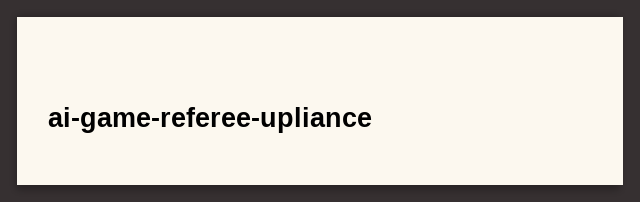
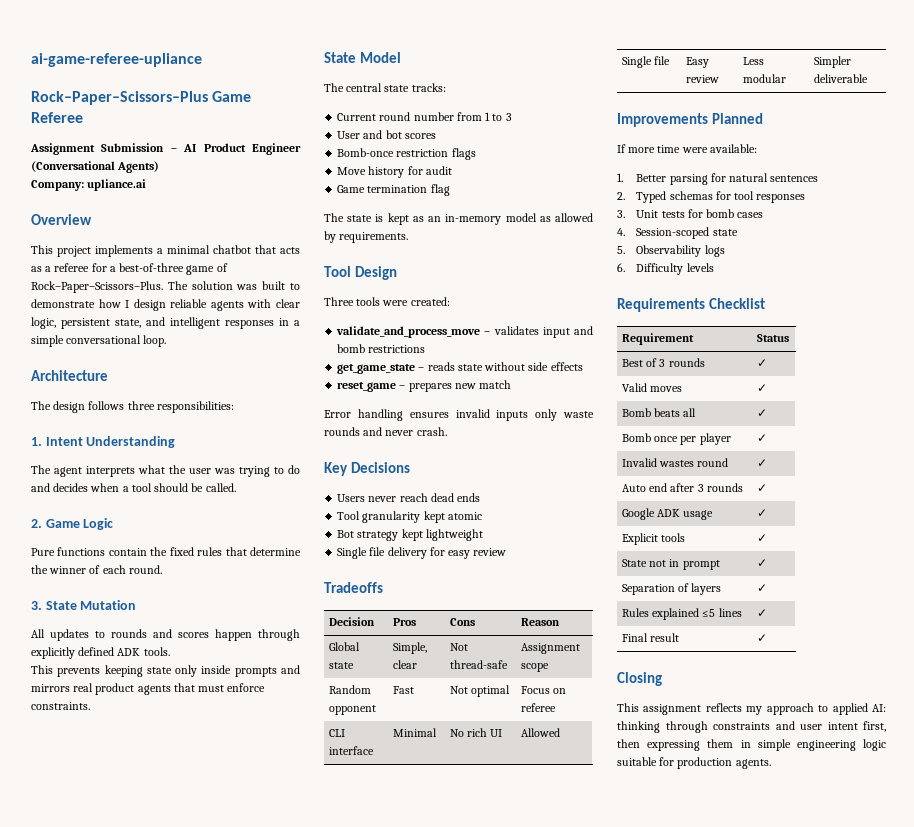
+ Rock–Paper–Scissors–Plus Game Referee
+ Assignment Submission – AI Product Engineer (Conversational Agents)
+ Company: upliance.ai
+ Overview
+ This project implements a minimal chatbot that acts as a referee for a best-of-three game of Rock–Paper–Scissors–Plus. The solution was built to demonstrate how I design reliable agents with clear logic, persistent state, and intelligent responses in a simple conversational loop.
+ Architecture
+ The design follows three responsibilities:
+ 1. Intent Understanding
+ The agent interprets what the user was trying to do and decides when a tool should be called.
+ 2. Game Logic
+ Pure functions contain the fixed rules that determine the winner of each round.
+ 3. State Mutation
+ All updates to rounds and scores happen through explicitly defined ADK tools.
+ This prevents keeping state only inside prompts and mirrors real product agents that must enforce constraints.
+ State Model
+ The central state tracks:
+ Current round number from 1 to 3
+ User and bot scores
+ Bomb-once restriction flags
+ Move history for audit
+ Game termination flag
+ The state is kept as an in-memory model as allowed by requirements.
+ Tool Design
+ Three tools were created:
+ validate_and_process_move – validates input and bomb restrictions
+ get_game_state – reads state without side effects
+ reset_game – prepares new match
+ Error handling ensures invalid inputs only waste rounds and never crash.
+ Key Decisions
+ Users never reach dead ends
+ Tool granularity kept atomic
+ Bot strategy kept lightweight
+ Single file delivery for easy review
+ Tradeoffs
+ Decision | Pros | Cons | Reason
+ Global state | Simple, clear | Not thread-safe | Assignment scope
+ Random opponent | Fast | Not optimal | Focus on referee
+ CLI interface | Minimal | No rich UI | Allowed
+ Single file | Easy review | Less modular | Simpler deliverable
+ Improvements Planned
+ If more time were available:
+ 1. Better parsing for natural sentences
+ 2. Typed schemas for tool responses
+ 3. Unit tests for bomb cases
+ 4. Session-scoped state
+ 5. Observability logs
+ 6. Difficulty levels
+ Requirements Checklist
+ Requirement | Status
+ Best of 3 rounds | ✓
+ Valid moves | ✓
+ Bomb beats all | ✓
+ Bomb once per player | ✓
+ Invalid wastes round | ✓
+ Auto end after 3 rounds | ✓
+ Google ADK usage | ✓
+ Explicit tools | ✓
+ State not in prompt | ✓
+ Separation of layers | ✓
+ Rules explained ≤5 lines | ✓
+ Final result | ✓
+ Closing
+ This assignment reflects my approach to applied AI: thinking through constraints and user intent first, then expressing them in simple engineering logic suitable for production agents.

